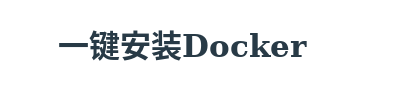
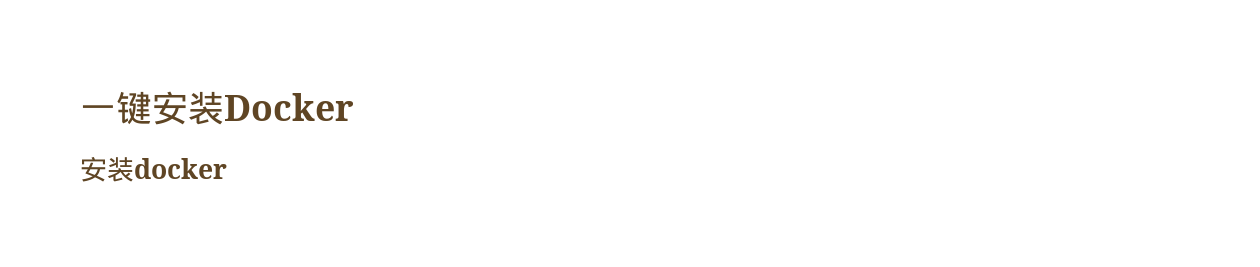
+ 安装docker

